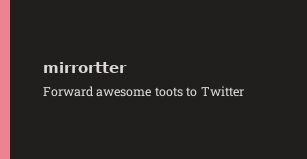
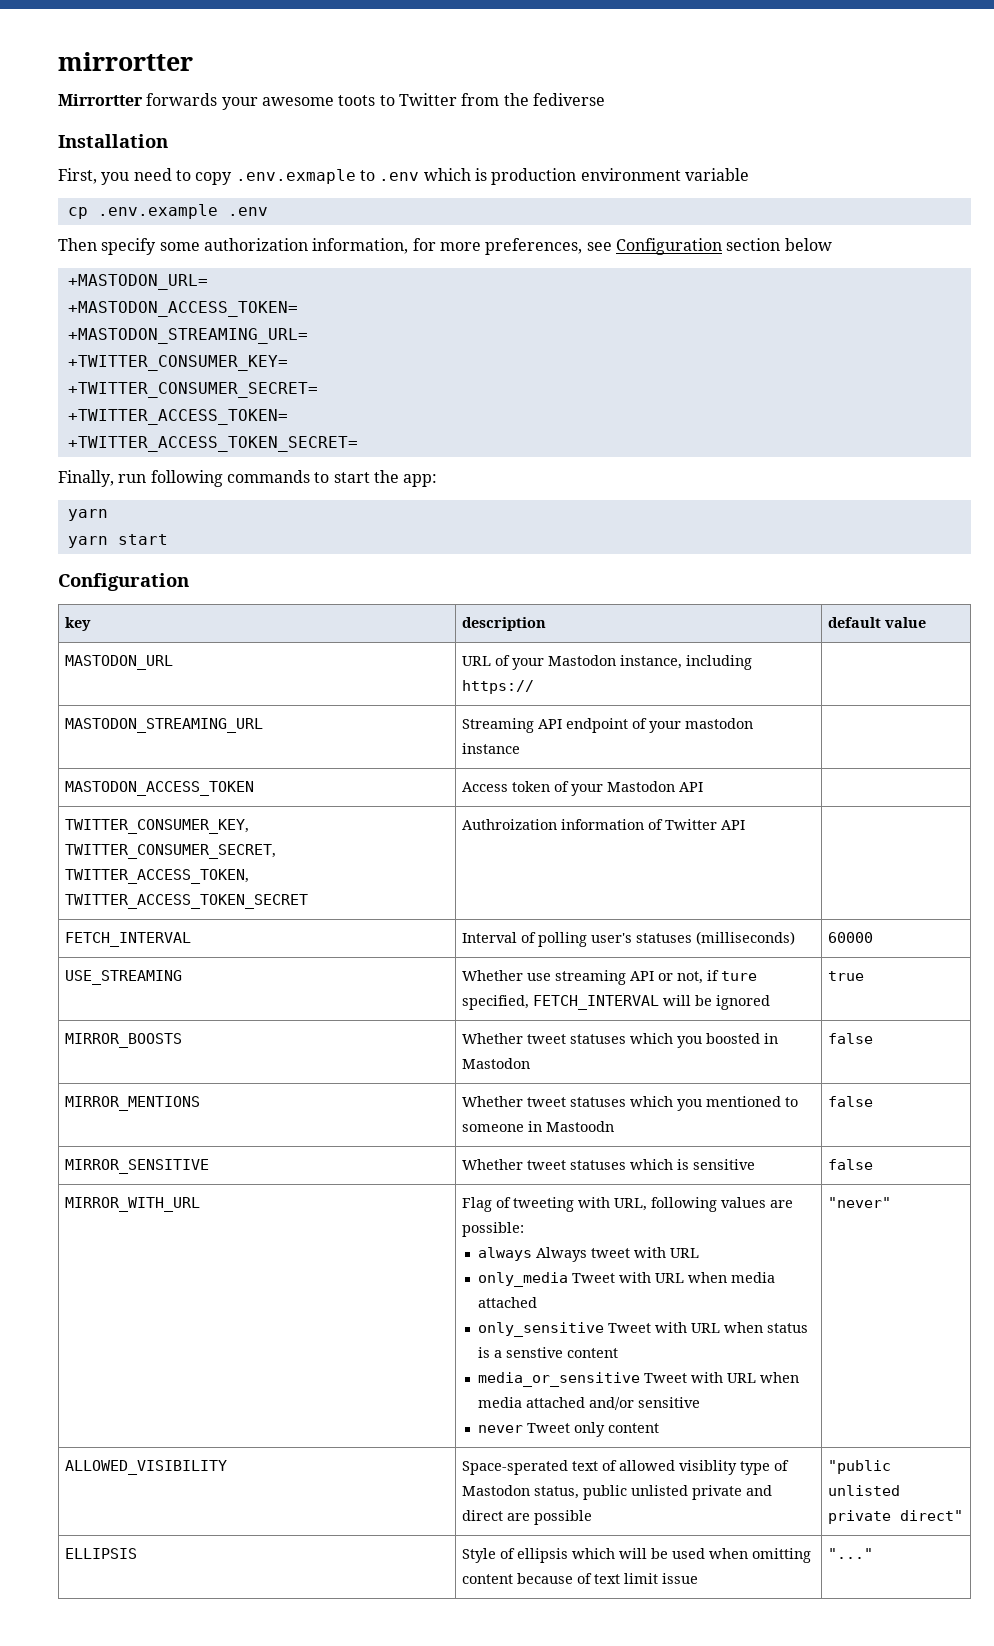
- Forward awesome toots to Twitter
+ Mirrortter forwards your awesome toots to Twitter from the fediverse
+ Installation
+ First, you need to copy .env.exmaple to .env which is production environment variable
+ cp .env.example .env
+ Then specify some authorization information, for more preferences, see Configuration section below
+ +MASTODON_URL=
+ +MASTODON_ACCESS_TOKEN=
+ +MASTODON_STREAMING_URL=
+ +TWITTER_CONSUMER_KEY=
+ +TWITTER_CONSUMER_SECRET=
+ +TWITTER_ACCESS_TOKEN=
+ +TWITTER_ACCESS_TOKEN_SECRET=
+ Finally, run following commands to start the app:
+ yarn
+ yarn start
+ Configuration
+ key | description | default value
+ MASTODON_URL | URL of your Mastodon instance, including https:// |
+ MASTODON_STREAMING_URL | Streaming API endpoint of your mastodon instance |
+ MASTODON_ACCESS_TOKEN | Access token of your Mastodon API |
+ TWITTER_CONSUMER_KEY, TWITTER_CONSUMER_SECRET, TWITTER_ACCESS_TOKEN, TWITTER_ACCESS_TOKEN_SECRET | Authroization information of Twitter API |
+ FETCH_INTERVAL | Interval of polling user's statuses (milliseconds) | 60000
+ USE_STREAMING | Whether use streaming API or not, if ture specified, FETCH_INTERVAL will be ignored | true
+ MIRROR_BOOSTS | Whether tweet statuses which you boosted in Mastodon | false
+ MIRROR_MENTIONS | Whether tweet statuses which you mentioned to someone in Mastoodn | false
+ MIRROR_SENSITIVE | Whether tweet statuses which is sensitive | false
+ MIRROR_WITH_URL | Flag of tweeting with URL, following values are possible:
+ always Always tweet with URL
+ only_media Tweet with URL when media attached
+ only_sensitive Tweet with URL when status is a senstive content
+ media_or_sensitive Tweet with URL when media attached and/or sensitive
+ never Tweet only content | "never"
+ ALLOWED_VISIBILITY | Space-sperated text of allowed visiblity type of Mastodon status, public unlisted private and direct are possible | "public unlisted private direct"
+ ELLIPSIS | Style of ellipsis which will be used when omitting content because of text limit issue | "..."

